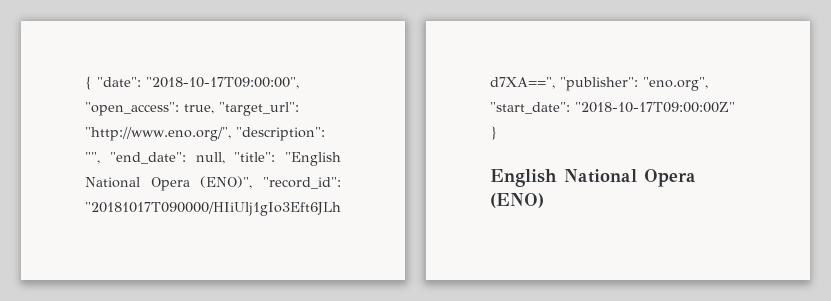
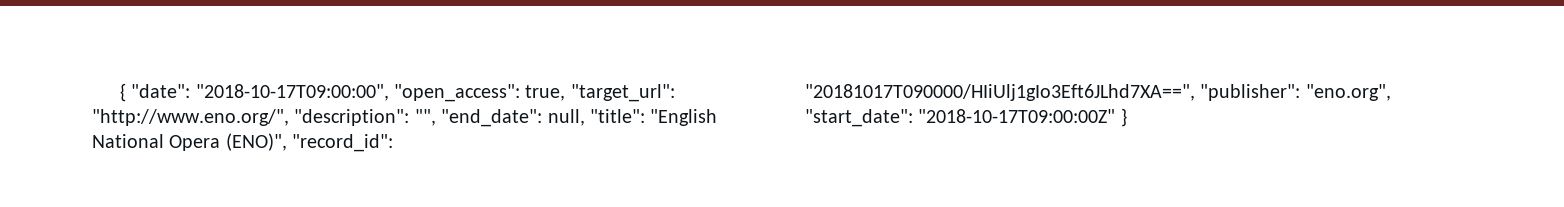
- English National Opera (ENO)

